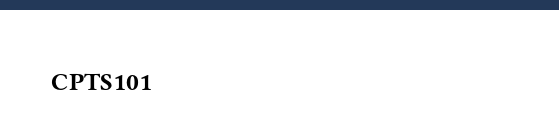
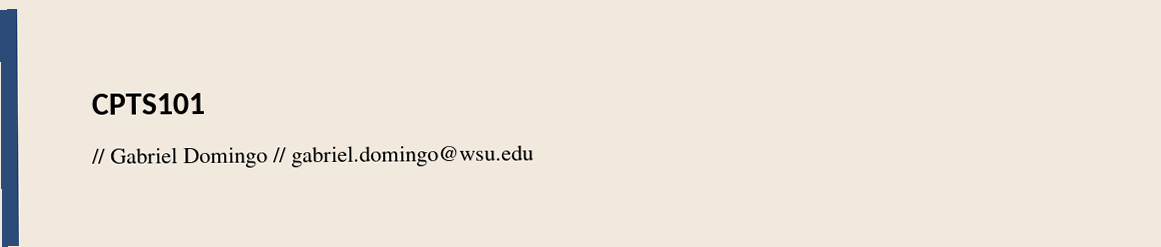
+ // Gabriel Domingo // gabriel.domingo@wsu.edu

